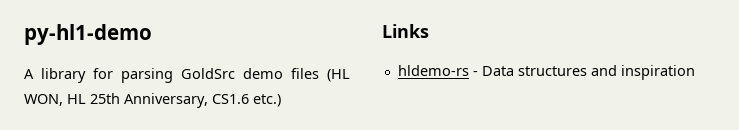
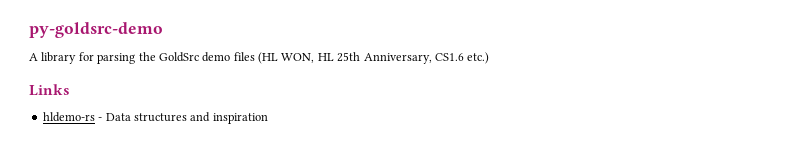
- py-hl1-demo
+ py-goldsrc-demo
- A library for parsing GoldSrc demo files (HL WON, HL 25th Anniversary, CS1.6 etc.)
+ A library for parsing the GoldSrc demo files (HL WON, HL 25th Anniversary, CS1.6 etc.)

